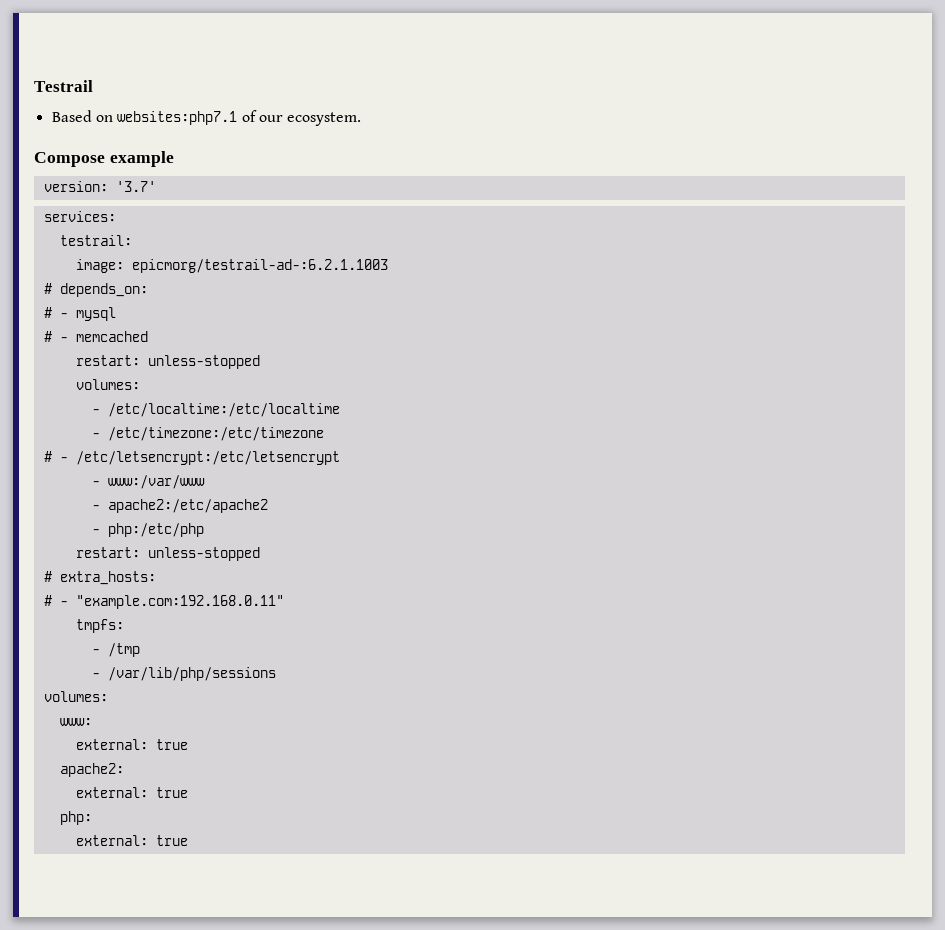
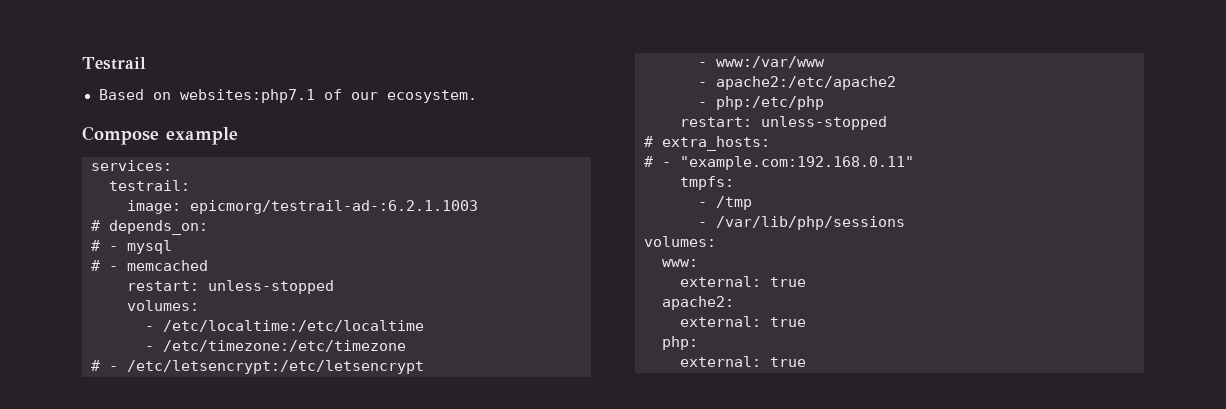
- version: '3.7'

